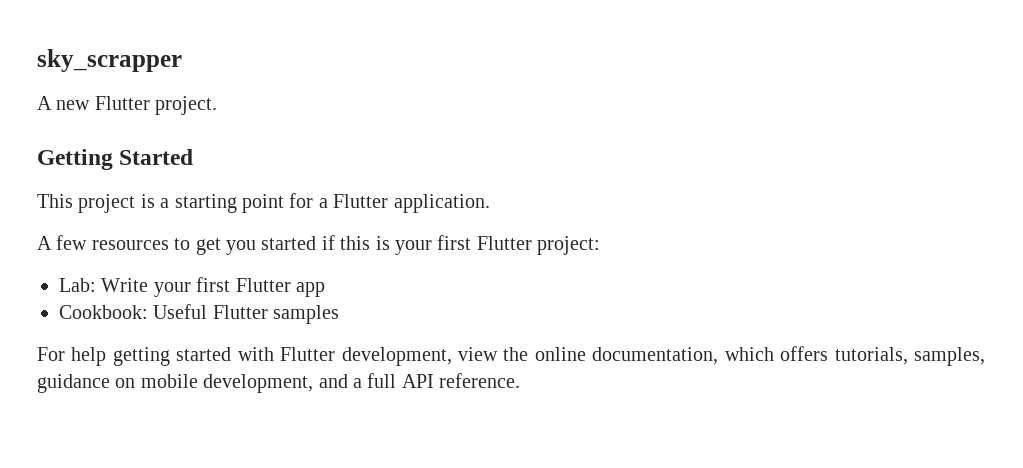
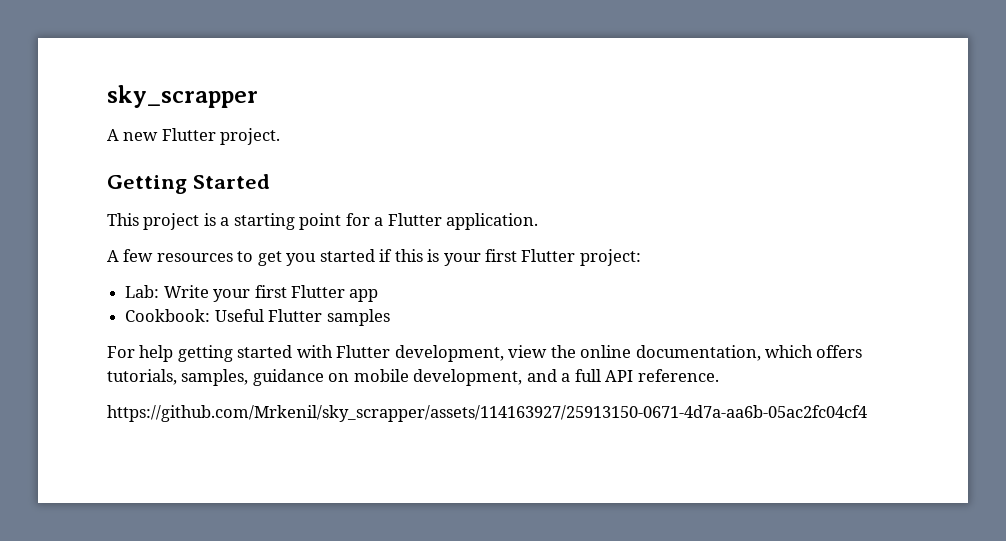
+ https://github.com/Mrkenil/sky_scrapper/assets/114163927/25913150-0671-4d7a-aa6b-05ac2fc04cf4

